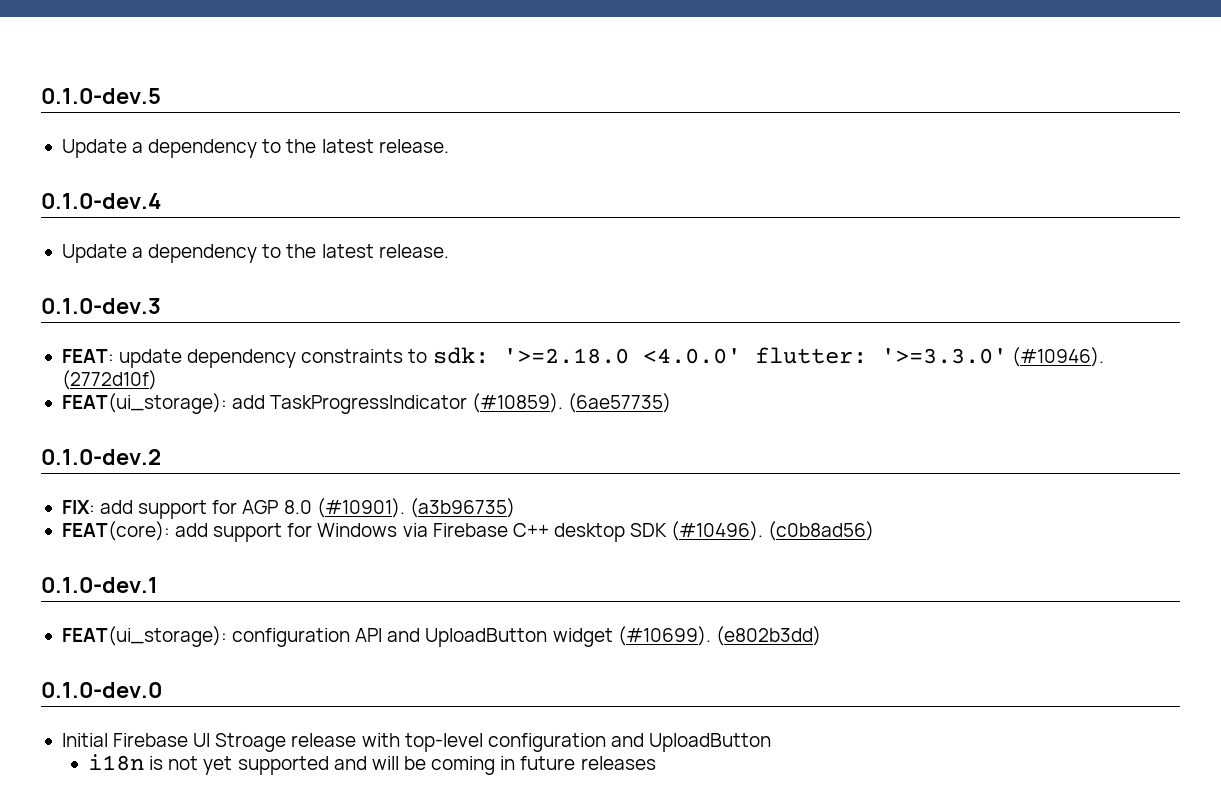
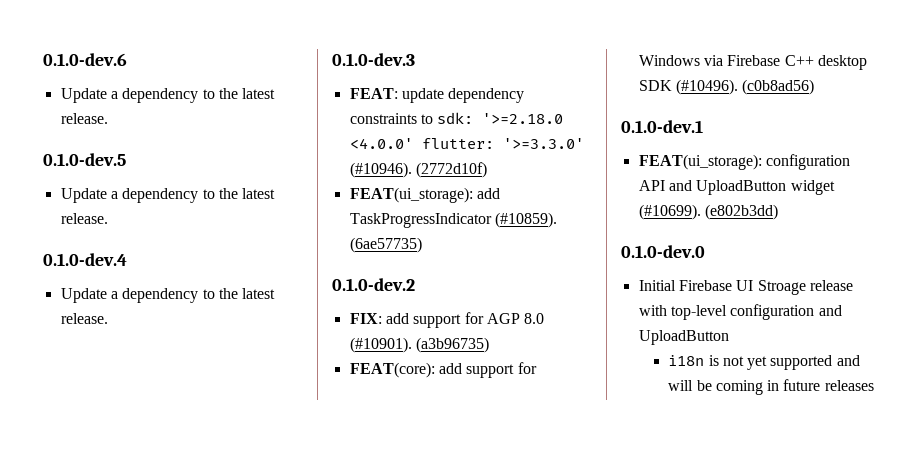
+ 0.1.0-dev.6
+ Update a dependency to the latest release.

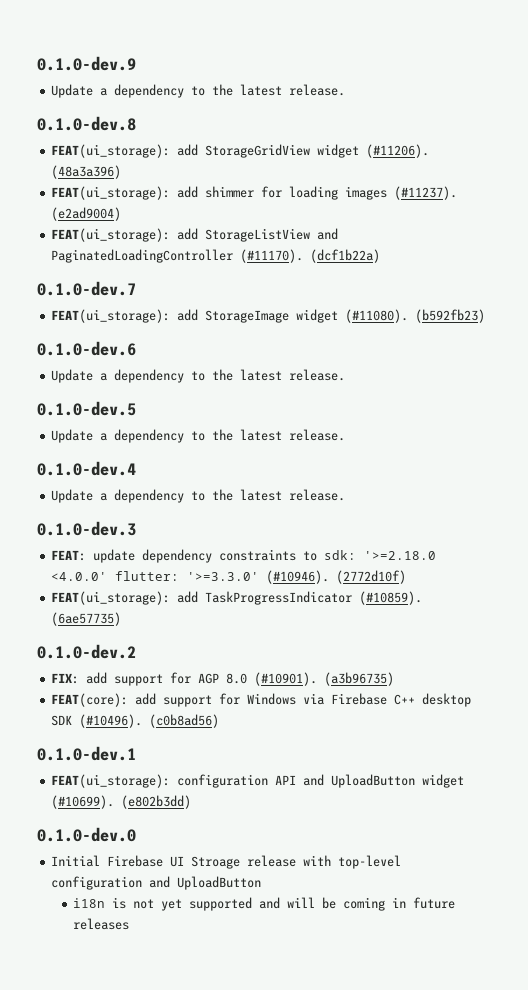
+ 0.1.0-dev.9
+ Update a dependency to the latest release.
+ 0.1.0-dev.8
+ FEAT(ui_storage): add StorageGridView widget (#11206). (48a3a396)
+ FEAT(ui_storage): add shimmer for loading images (#11237). (e2ad9004)
+ FEAT(ui_storage): add StorageListView and PaginatedLoadingController (#11170). (dcf1b22a)
+ 0.1.0-dev.7
+ FEAT(ui_storage): add StorageImage widget (#11080). (b592fb23)

